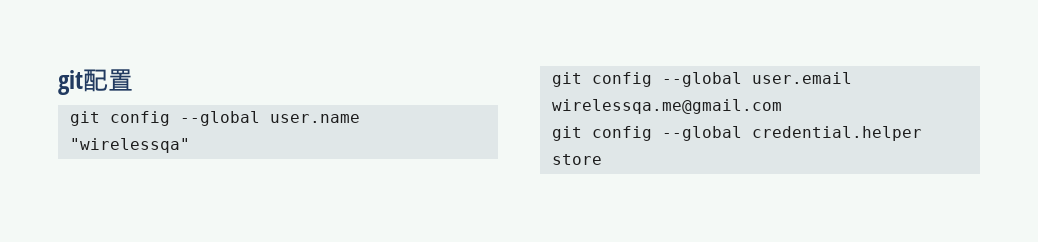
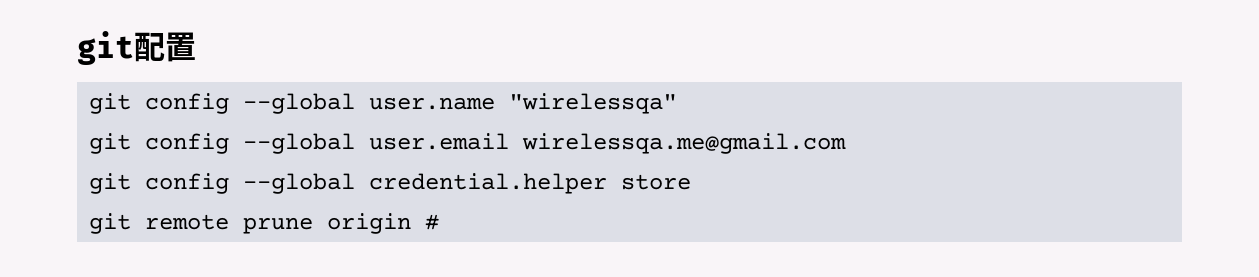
+ git remote prune origin #

